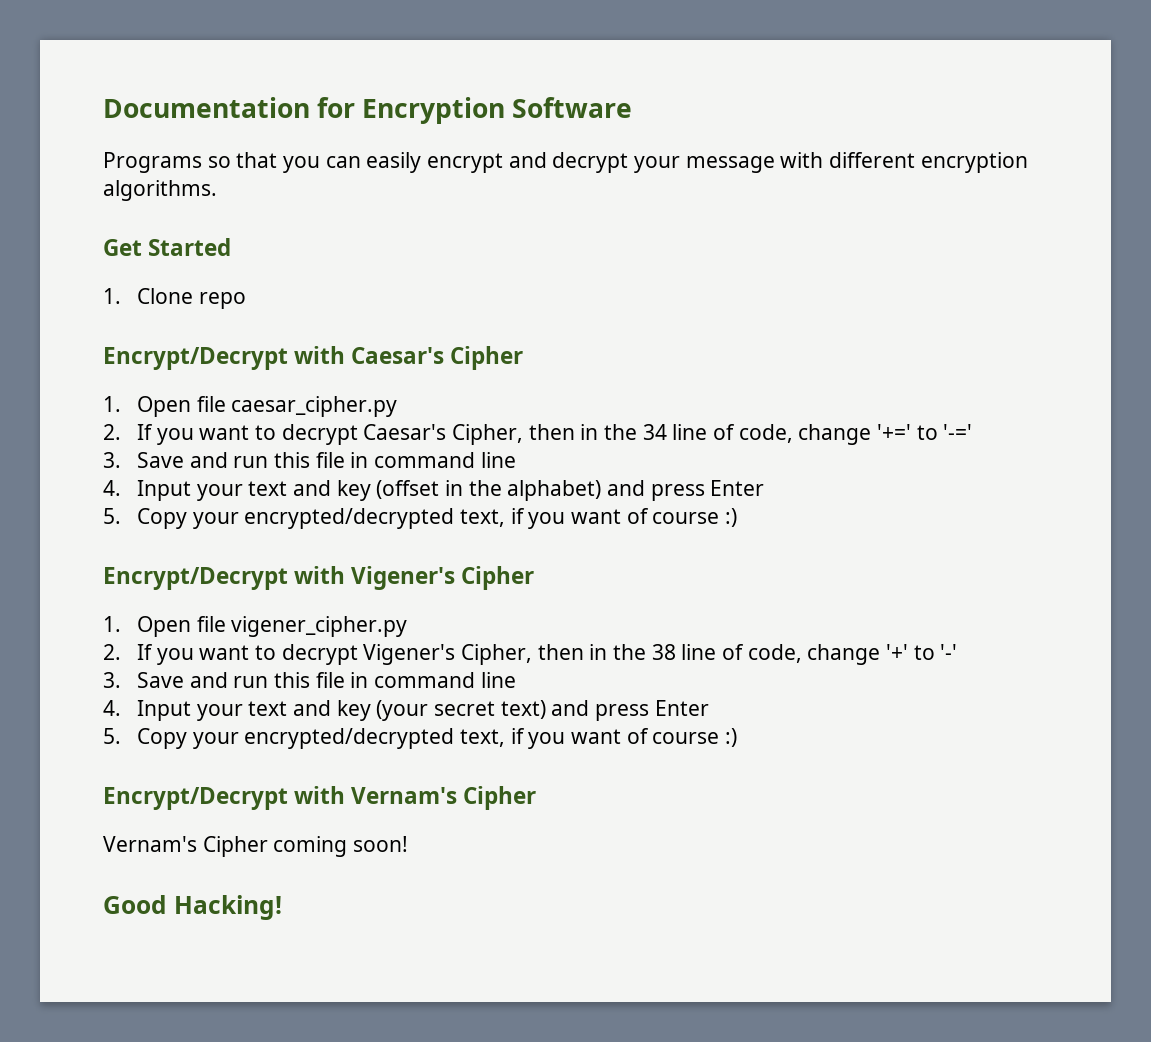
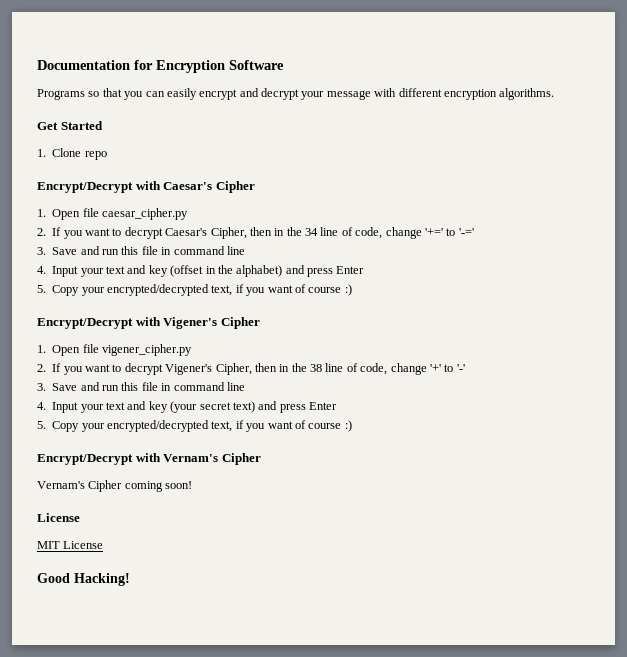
  Vernam's Cipher coming soon!
+ License
+ MIT License

